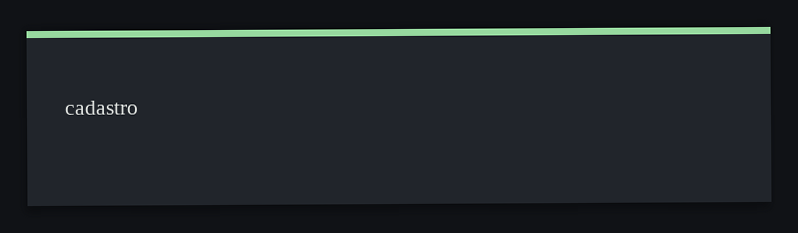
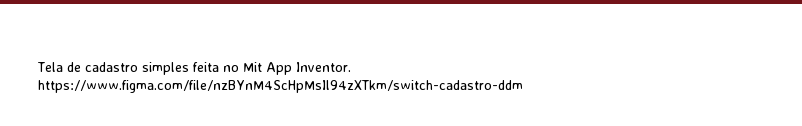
- cadastro
+ Tela de cadastro simples feita no Mit App Inventor. https://www.figma.com/file/nzBYnM4ScHpMsIl94zXTkm/switch-cadastro-ddm

